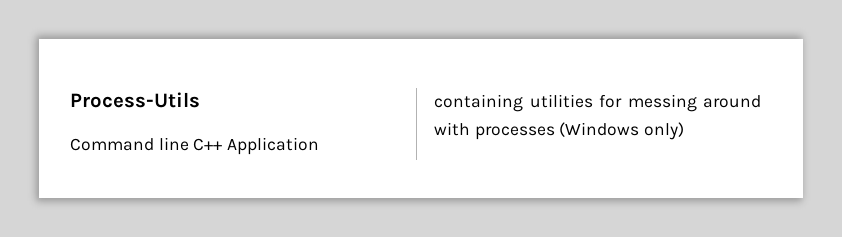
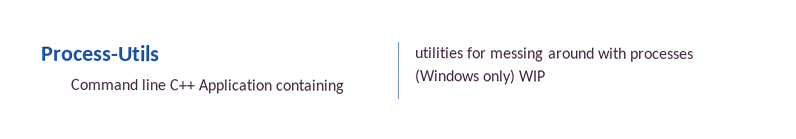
- Command line C++ Application containing utilities for messing around with processes (Windows only)
+ Command line C++ Application containing utilities for messing around with processes (Windows only) WIP

